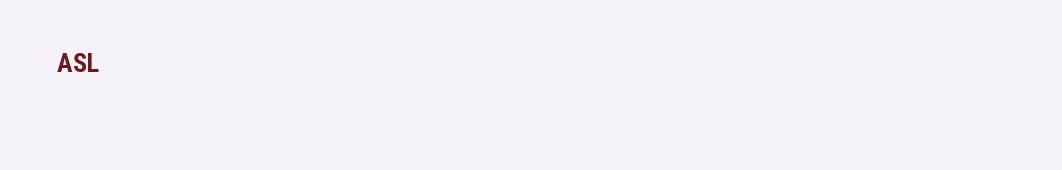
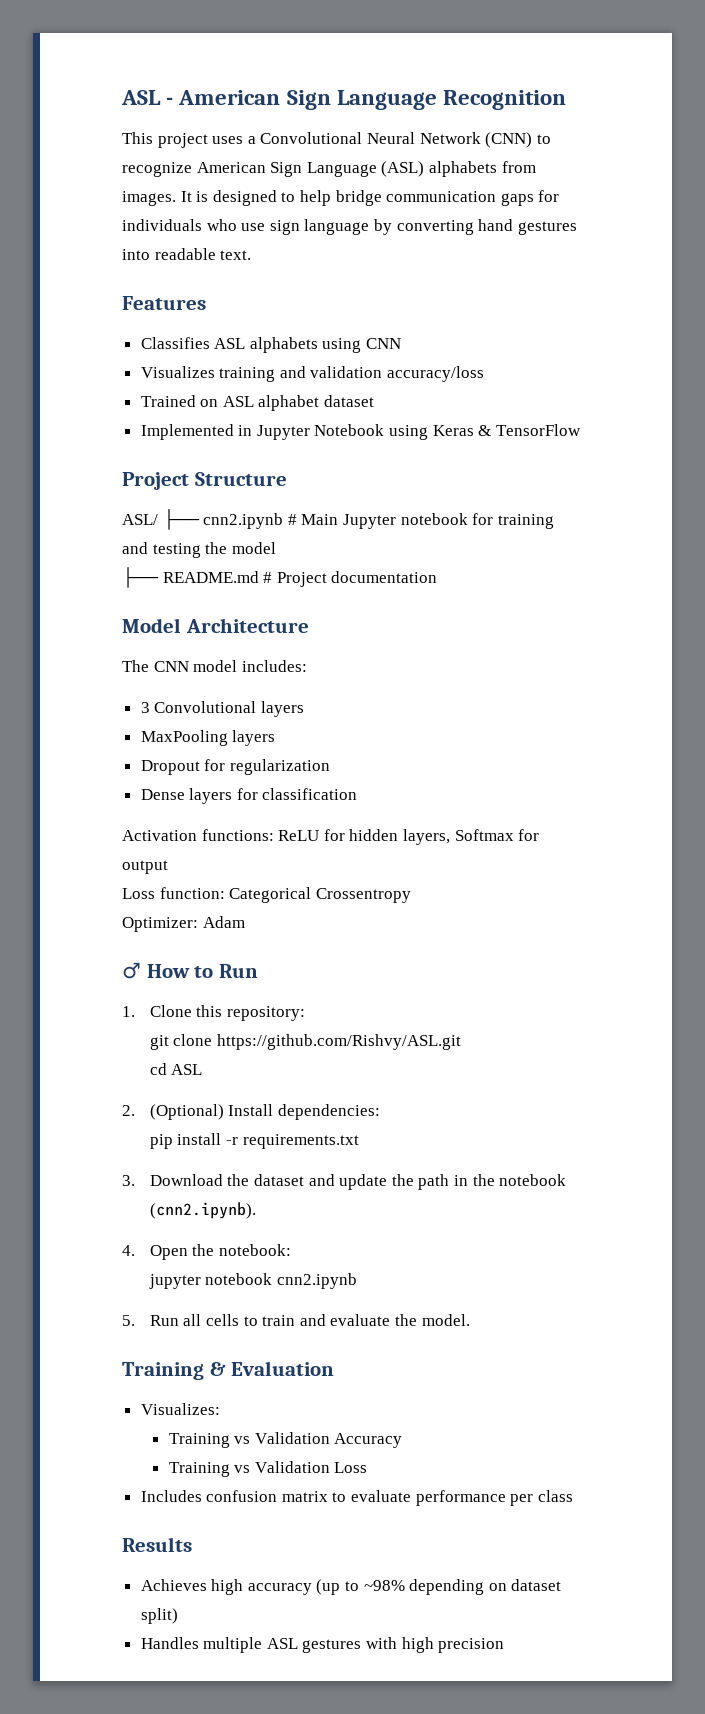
- ASL
+ ASL - American Sign Language Recognition
+ This project uses a Convolutional Neural Network (CNN) to recognize American Sign Language (ASL) alphabets from images. It is designed to help bridge communication gaps for individuals who use sign language by converting hand gestures into readable text.
+ Features
+ Classifies ASL alphabets using CNN
+ Visualizes training and validation accuracy/loss
+ Trained on ASL alphabet dataset
+ Implemented in Jupyter Notebook using Keras & TensorFlow
+ Project Structure
+ ASL/ ├── cnn2.ipynb # Main Jupyter notebook for training and testing the model
+ ├── README.md # Project documentation
+ Model Architecture
+ The CNN model includes:
+ 3 Convolutional layers
+ MaxPooling layers
+ Dropout for regularization
+ Dense layers for classification
+ Activation functions: ReLU for hidden layers, Softmax for output
+ Loss function: Categorical Crossentropy
+ Optimizer: Adam
+ ♂ How to Run
+ 1. Clone this repository:
+ git clone https://github.com/Rishvy/ASL.git
+ cd ASL
+ 2. (Optional) Install dependencies:
+ pip install -r requirements.txt
+ 3. Download the dataset and update the path in the notebook (cnn2.ipynb).
+ 4. Open the notebook:
+ jupyter notebook cnn2.ipynb
+ 5. Run all cells to train and evaluate the model.
+ Training & Evaluation
+ Visualizes:
+ Training vs Validation Accuracy
+ Training vs Validation Loss
+ Includes confusion matrix to evaluate performance per class
+ Results
+ Achieves high accuracy (up to ~98% depending on dataset split)
+ Handles multiple ASL gestures with high precision

